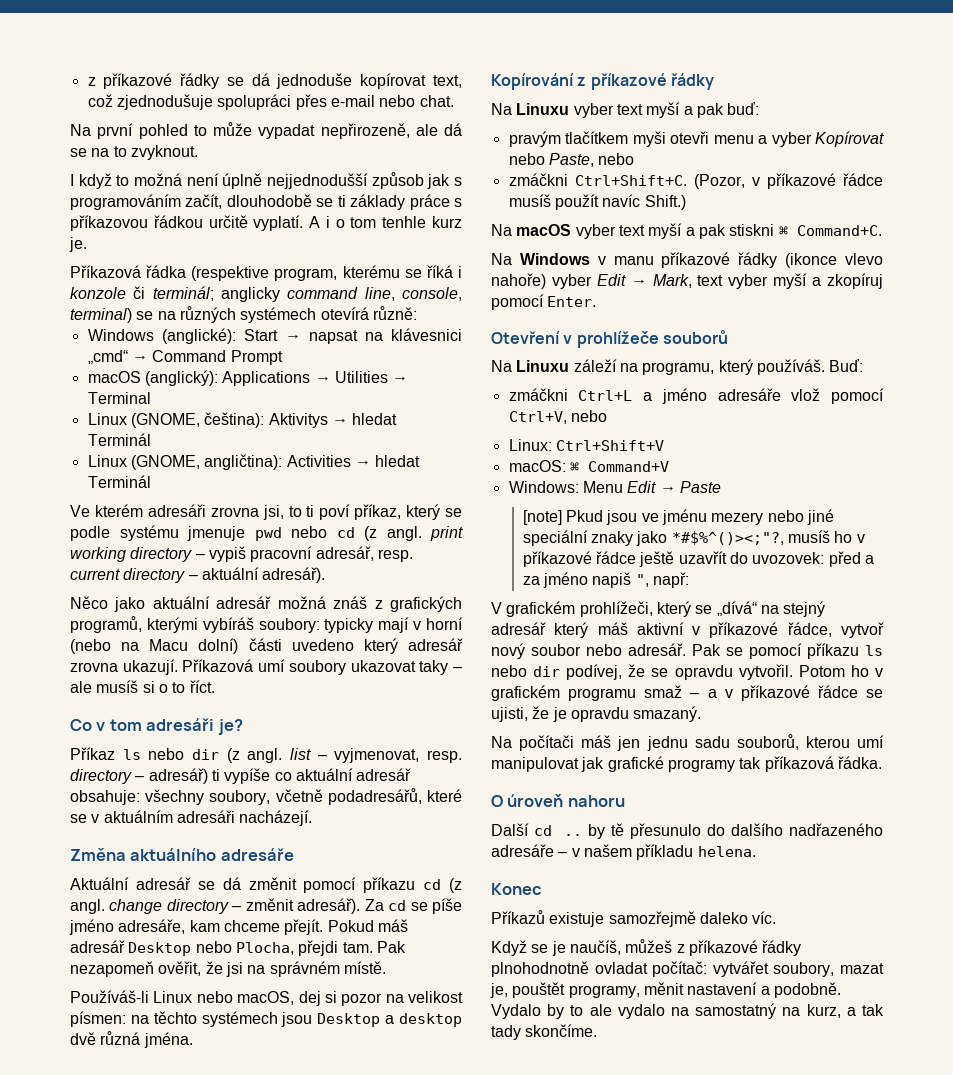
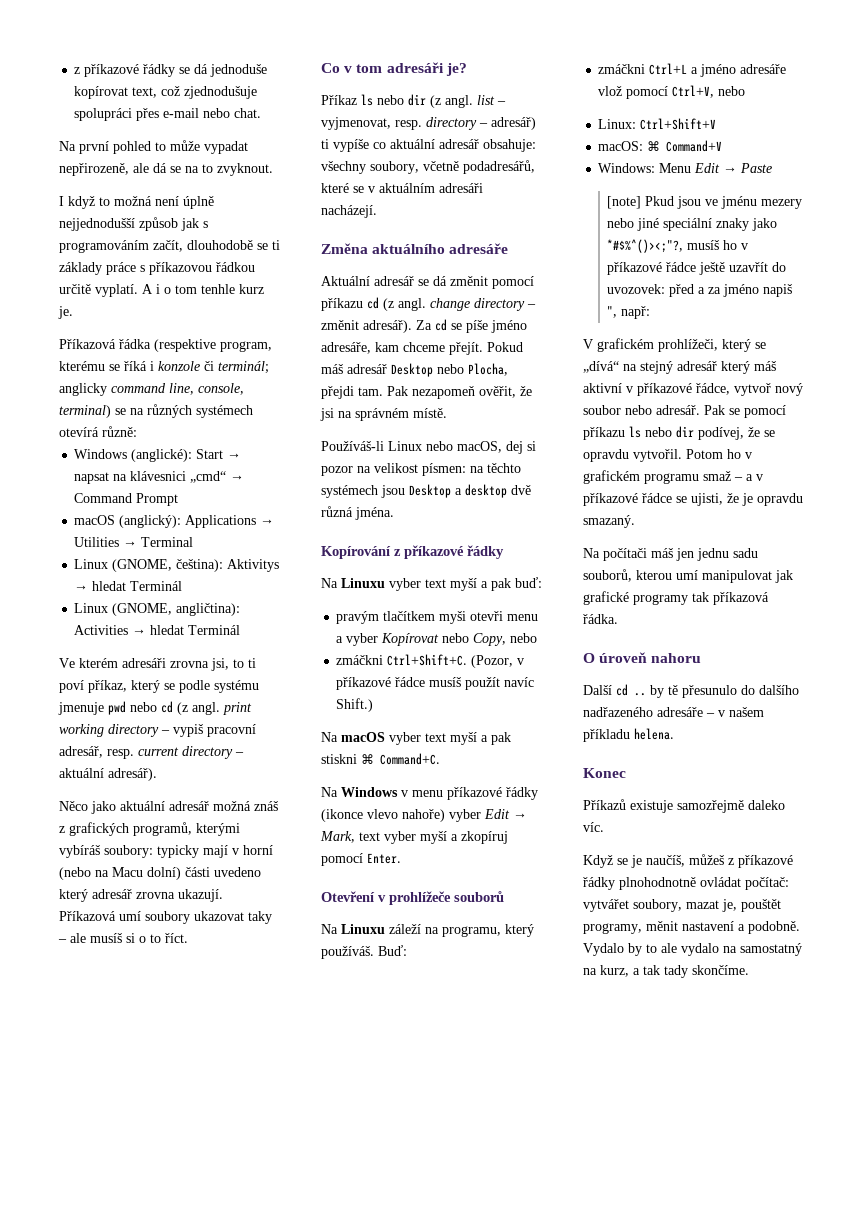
- pravým tlačítkem myši otevři menu a vyber Kopírovat nebo Paste, nebo
+ pravým tlačítkem myši otevři menu a vyber Kopírovat nebo Copy, nebo
- Na Windows v manu příkazové řádky (ikonce vlevo nahoře) vyber Edit → Mark, text vyber myší a zkopíruj pomocí Enter.
+ Na Windows v menu příkazové řádky (ikonce vlevo nahoře) vyber Edit → Mark, text vyber myší a zkopíruj pomocí Enter.
- Když se je naučíš, můžeš z příkazové řádky plnohodnotně ovladat počítač: vytvářet soubory, mazat je, pouštět programy, měnit nastavení a podobně.
+ Když se je naučíš, můžeš z příkazové řádky plnohodnotně ovládat počítač: vytvářet soubory, mazat je, pouštět programy, měnit nastavení a podobně.

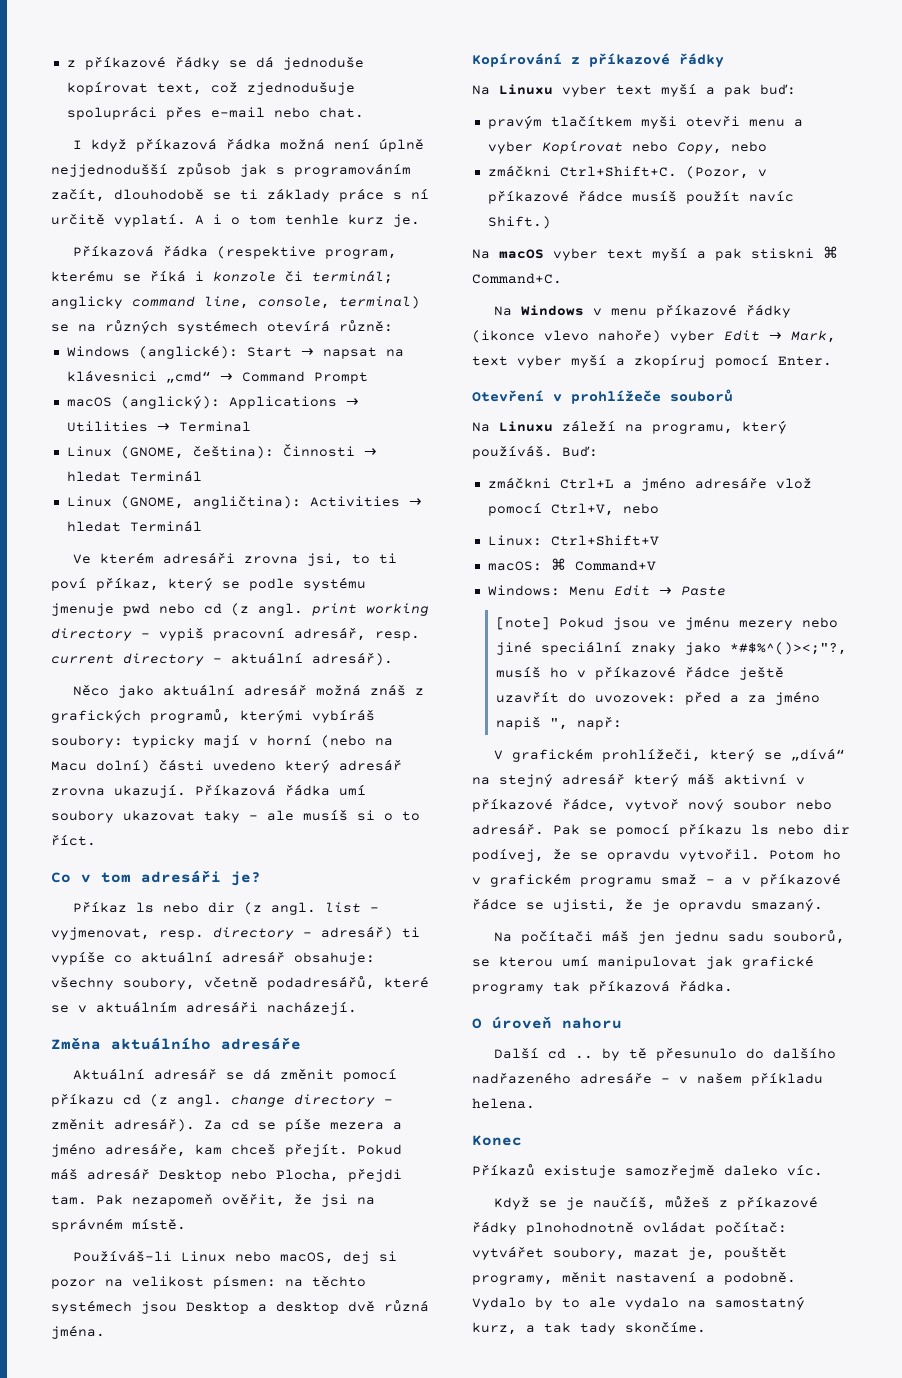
- Na první pohled to může vypadat nepřirozeně, ale dá se na to zvyknout.
- I když to možná není úplně nejjednodušší způsob jak s programováním začít, dlouhodobě se ti základy práce s příkazovou řádkou určitě vyplatí.
+ I když příkazová řádka možná není úplně nejjednodušší způsob jak s programováním začít, dlouhodobě se ti základy práce s ní určitě vyplatí.
- Linux (GNOME, čeština): Aktivitys → hledat Terminál
+ Linux (GNOME, čeština): Činnosti → hledat Terminál
- Příkazová umí soubory ukazovat taky – ale musíš si o to říct.
+ Příkazová řádka umí soubory ukazovat taky – ale musíš si o to říct.
- Za cd se píše jméno adresáře, kam chceme přejít.
+ Za cd se píše mezera a jméno adresáře, kam chceš přejít.
- [note] Pkud jsou ve jménu mezery nebo jiné speciální znaky jako *#$%^()><;"?, musíš ho v příkazové řádce ještě uzavřít do uvozovek: před a za jméno napiš ", např:
+ [note] Pokud jsou ve jménu mezery nebo jiné speciální znaky jako *#$%^()><;"?, musíš ho v příkazové řádce ještě uzavřít do uvozovek: před a za jméno napiš ", např:
- Na počítači máš jen jednu sadu souborů, kterou umí manipulovat jak grafické programy tak příkazová řádka.
+ Na počítači máš jen jednu sadu souborů, se kterou umí manipulovat jak grafické programy tak příkazová řádka.
- Vydalo by to ale vydalo na samostatný na kurz, a tak tady skončíme.
+ Vydalo by to ale vydalo na samostatný kurz, a tak tady skončíme.

